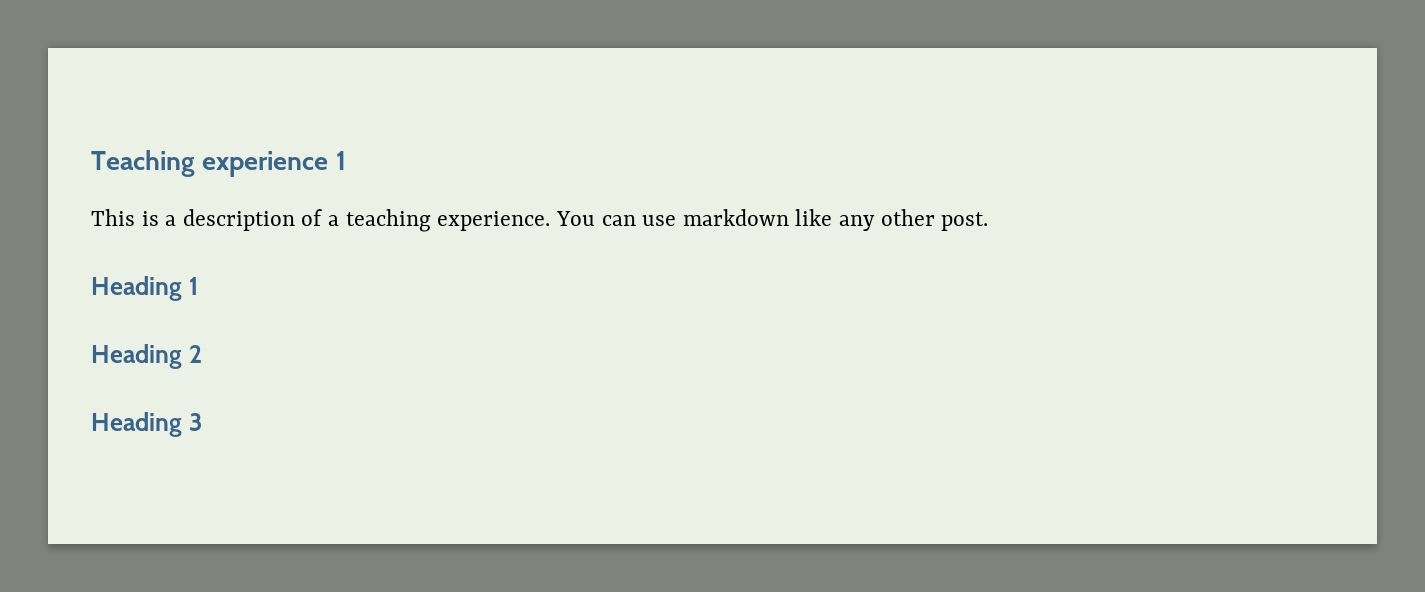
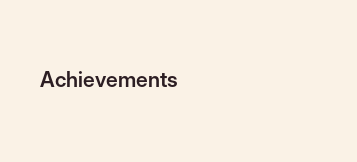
- Teaching experience 1
- This is a description of a teaching experience. You can use markdown like any other post.
- Heading 1
- Heading 2
- Heading 3
+ Achievements

